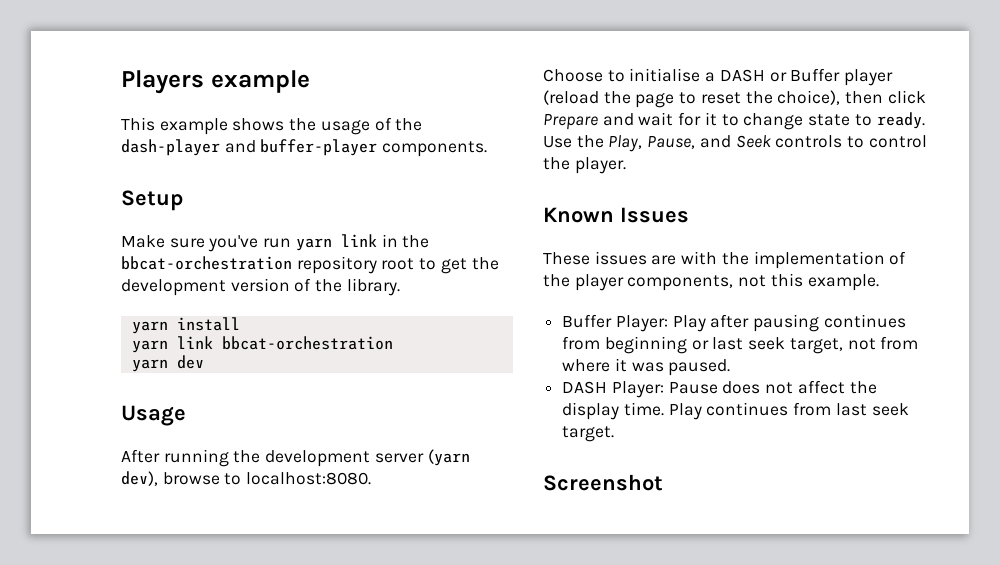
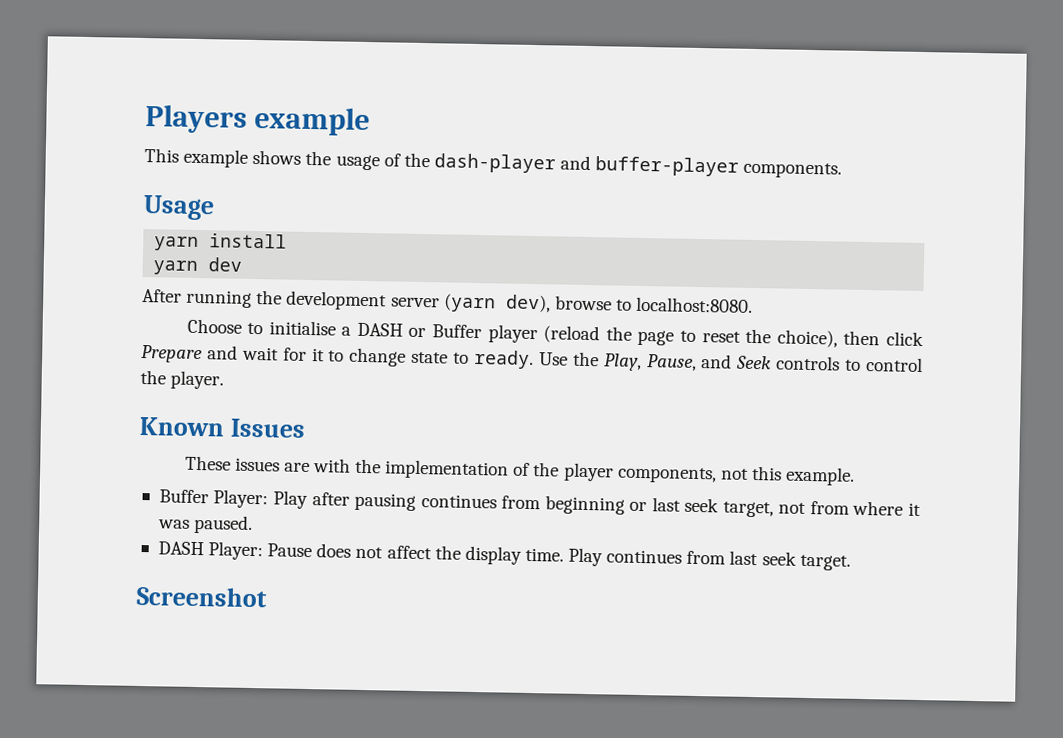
- Setup
- Make sure you've run yarn link in the bbcat-orchestration repository root to get the development version of the library.
+ Usage
- yarn link bbcat-orchestration
- Usage

